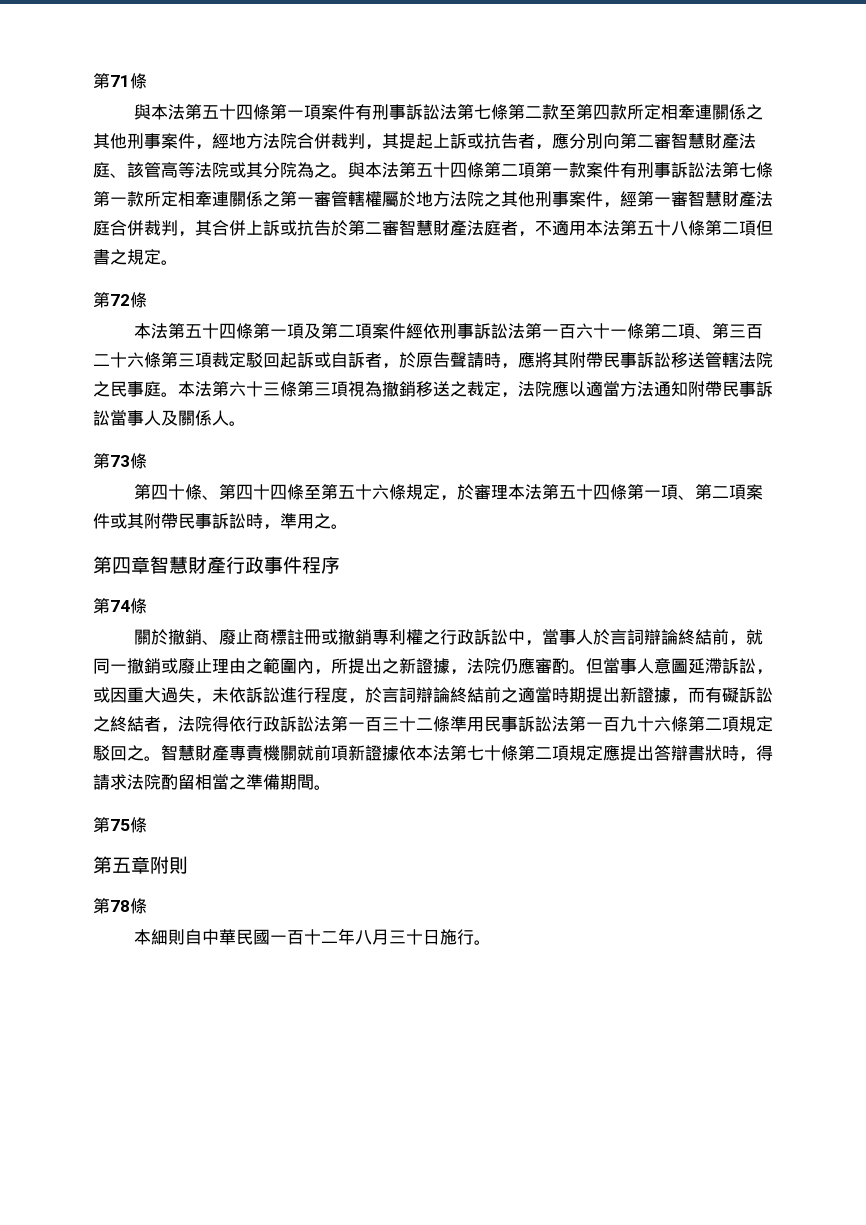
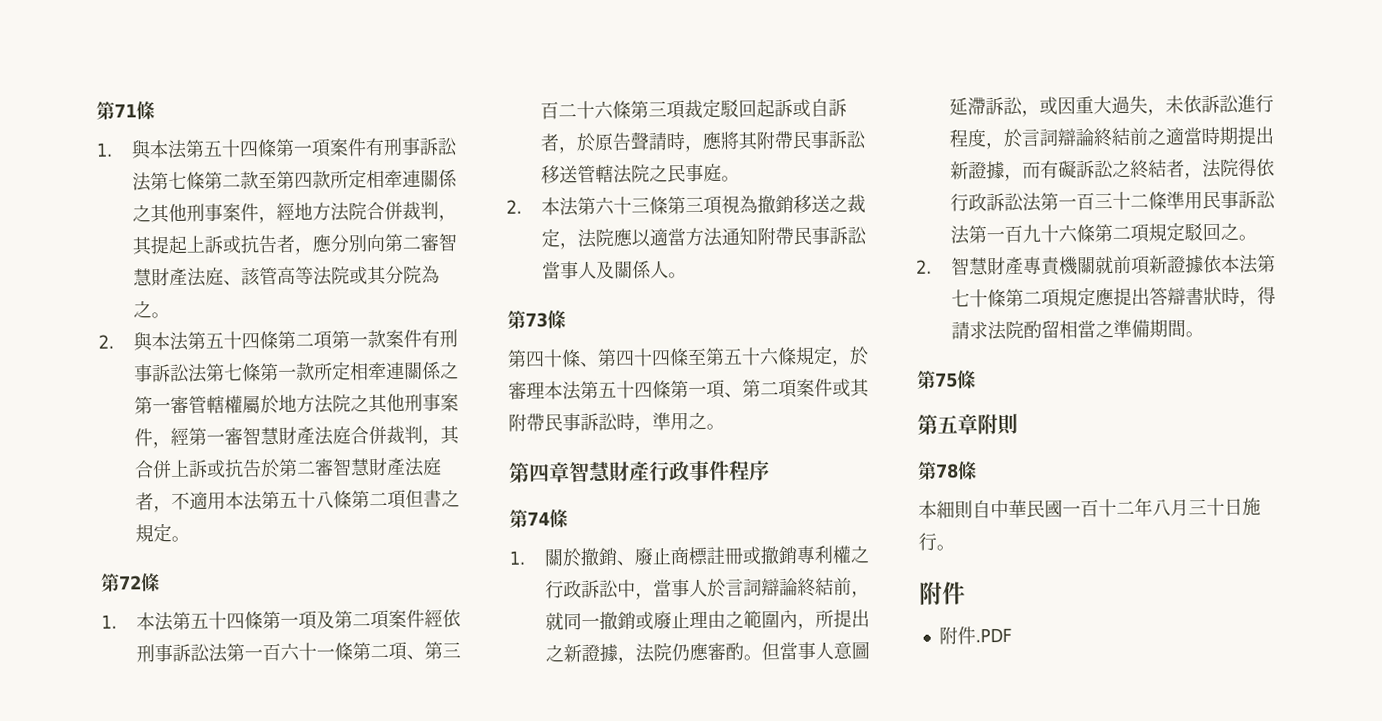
- 與本法第五十四條第一項案件有刑事訴訟法第七條第二款至第四款所定相牽連關係之其他刑事案件，經地方法院合併裁判，其提起上訴或抗告者，應分別向第二審智慧財產法庭、該管高等法院或其分院為之。與本法第五十四條第二項第一款案件有刑事訴訟法第七條第一款所定相牽連關係之第一審管轄權屬於地方法院之其他刑事案件，經第一審智慧財產法庭合併裁判，其合併上訴或抗告於第二審智慧財產法庭者，不適用本法第五十八條第二項但書之規定。
+ 1.與本法第五十四條第一項案件有刑事訴訟法第七條第二款至第四款所定相牽連關係之其他刑事案件，經地方法院合併裁判，其提起上訴或抗告者，應分別向第二審智慧財產法庭、該管高等法院或其分院為之。
+ 2.與本法第五十四條第二項第一款案件有刑事訴訟法第七條第一款所定相牽連關係之第一審管轄權屬於地方法院之其他刑事案件，經第一審智慧財產法庭合併裁判，其合併上訴或抗告於第二審智慧財產法庭者，不適用本法第五十八條第二項但書之規定。
- 本法第五十四條第一項及第二項案件經依刑事訴訟法第一百六十一條第二項、第三百二十六條第三項裁定駁回起訴或自訴者，於原告聲請時，應將其附帶民事訴訟移送管轄法院之民事庭。本法第六十三條第三項視為撤銷移送之裁定，法院應以適當方法通知附帶民事訴訟當事人及關係人。
+ 1.本法第五十四條第一項及第二項案件經依刑事訴訟法第一百六十一條第二項、第三百二十六條第三項裁定駁回起訴或自訴者，於原告聲請時，應將其附帶民事訴訟移送管轄法院之民事庭。
+ 2.本法第六十三條第三項視為撤銷移送之裁定，法院應以適當方法通知附帶民事訴訟當事人及關係人。
- 關於撤銷、廢止商標註冊或撤銷專利權之行政訴訟中，當事人於言詞辯論終結前，就同一撤銷或廢止理由之範圍內，所提出之新證據，法院仍應審酌。
+ 1.關於撤銷、廢止商標註冊或撤銷專利權之行政訴訟中，當事人於言詞辯論終結前，就同一撤銷或廢止理由之範圍內，所提出之新證據，法院仍應審酌。
- 但當事人意圖延滯訴訟，或因重大過失，未依訴訟進行程度，於言詞辯論終結前之適當時期提出新證據，而有礙訴訟之終結者，法院得依行政訴訟法第一百三十二條準用民事訴訟法第一百九十六條第二項規定駁回之。智慧財產專責機關就前項新證據依本法第七十條第二項規定應提出答辯書狀時，得請求法院酌留相當之準備期間。
+ 但當事人意圖延滯訴訟，或因重大過失，未依訴訟進行程度，於言詞辯論終結前之適當時期提出新證據，而有礙訴訟之終結者，法院得依行政訴訟法第一百三十二條準用民事訴訟法第一百九十六條第二項規定駁回之。
+ 2.智慧財產專責機關就前項新證據依本法第七十條第二項規定應提出答辯書狀時，得請求法院酌留相當之準備期間。
  本細則自中華民國一百十二年八月三十日施行。
+ 附件
+ 附件.PDF

